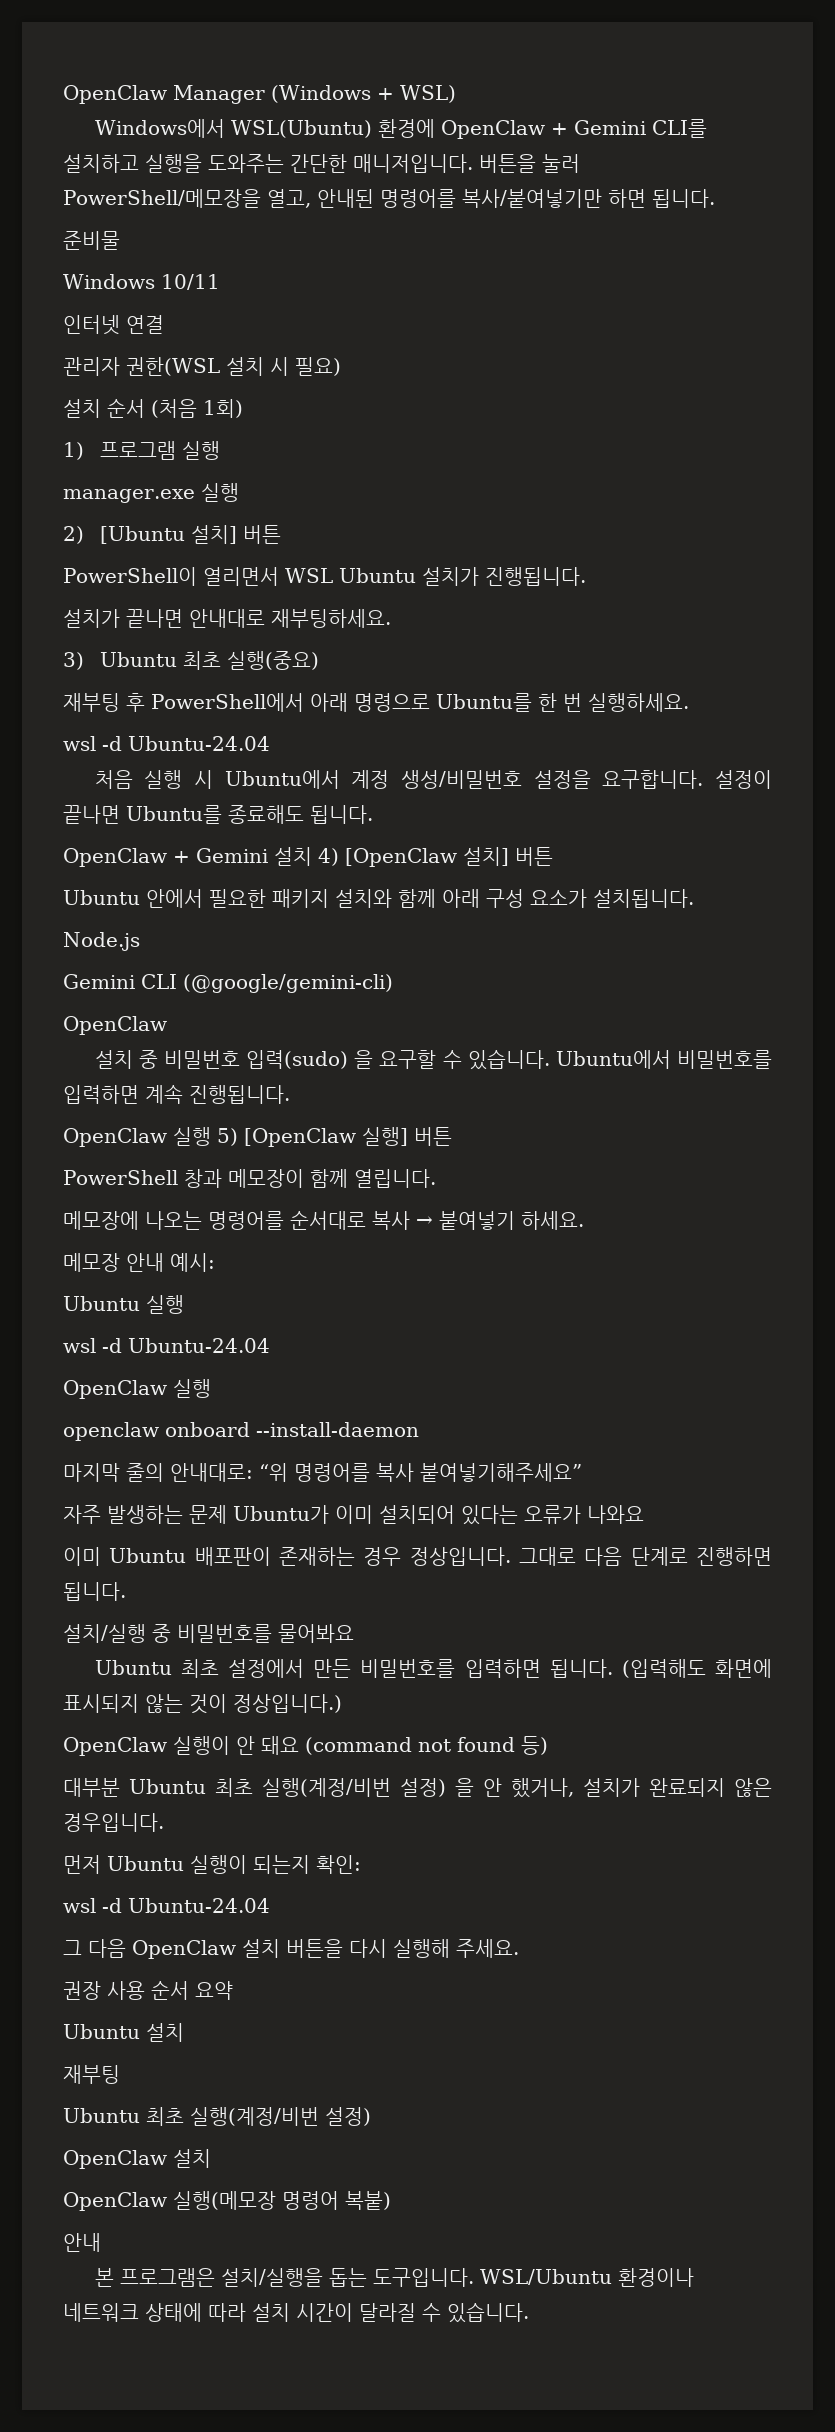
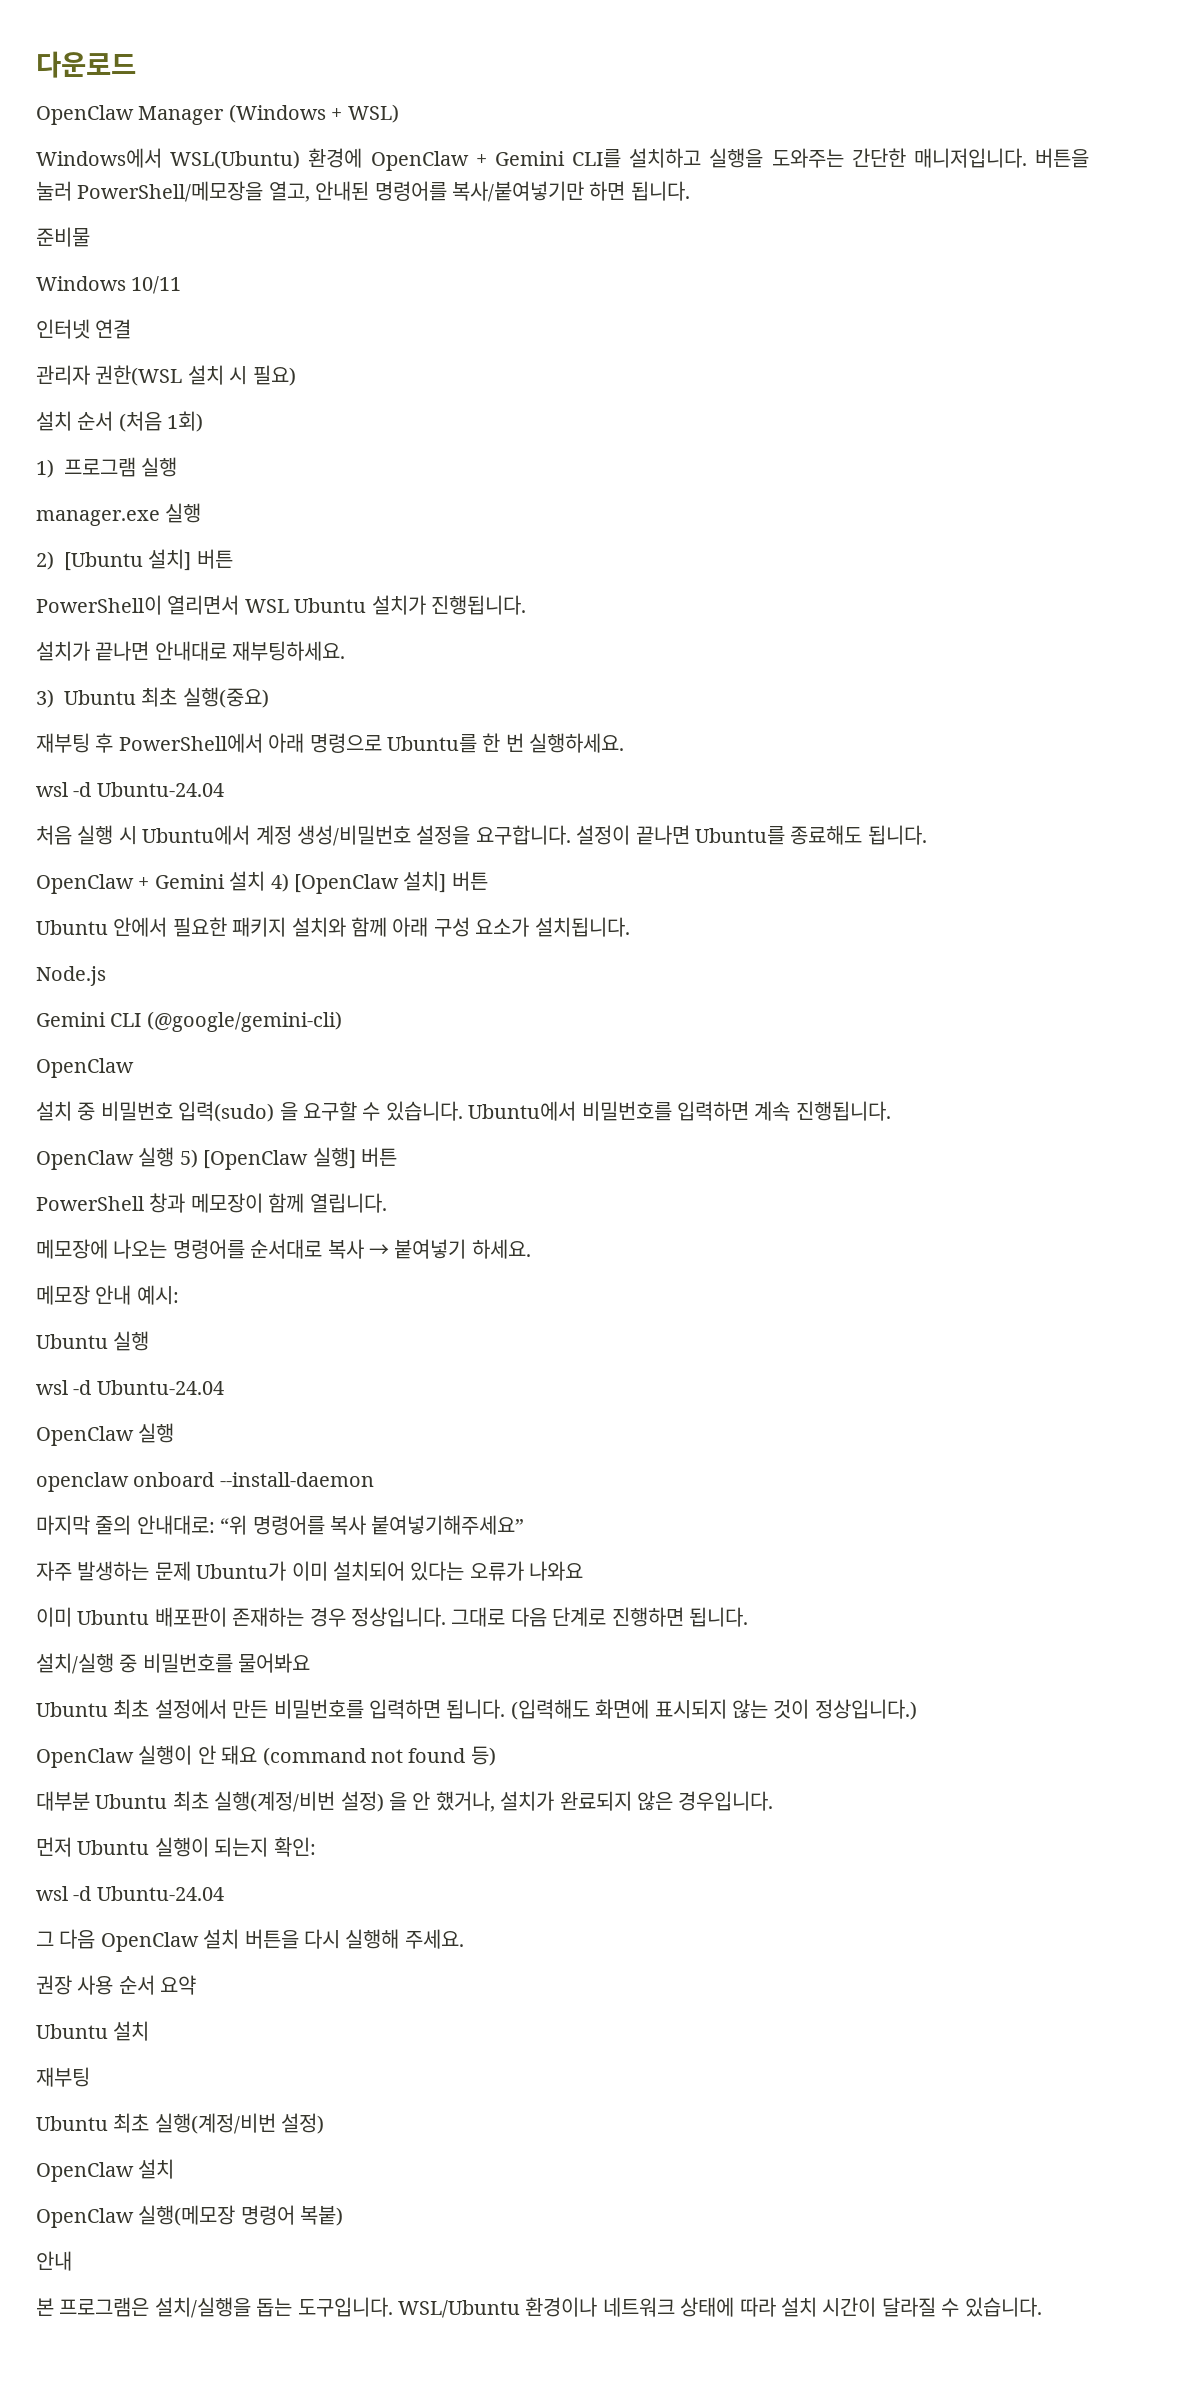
+ 다운로드

